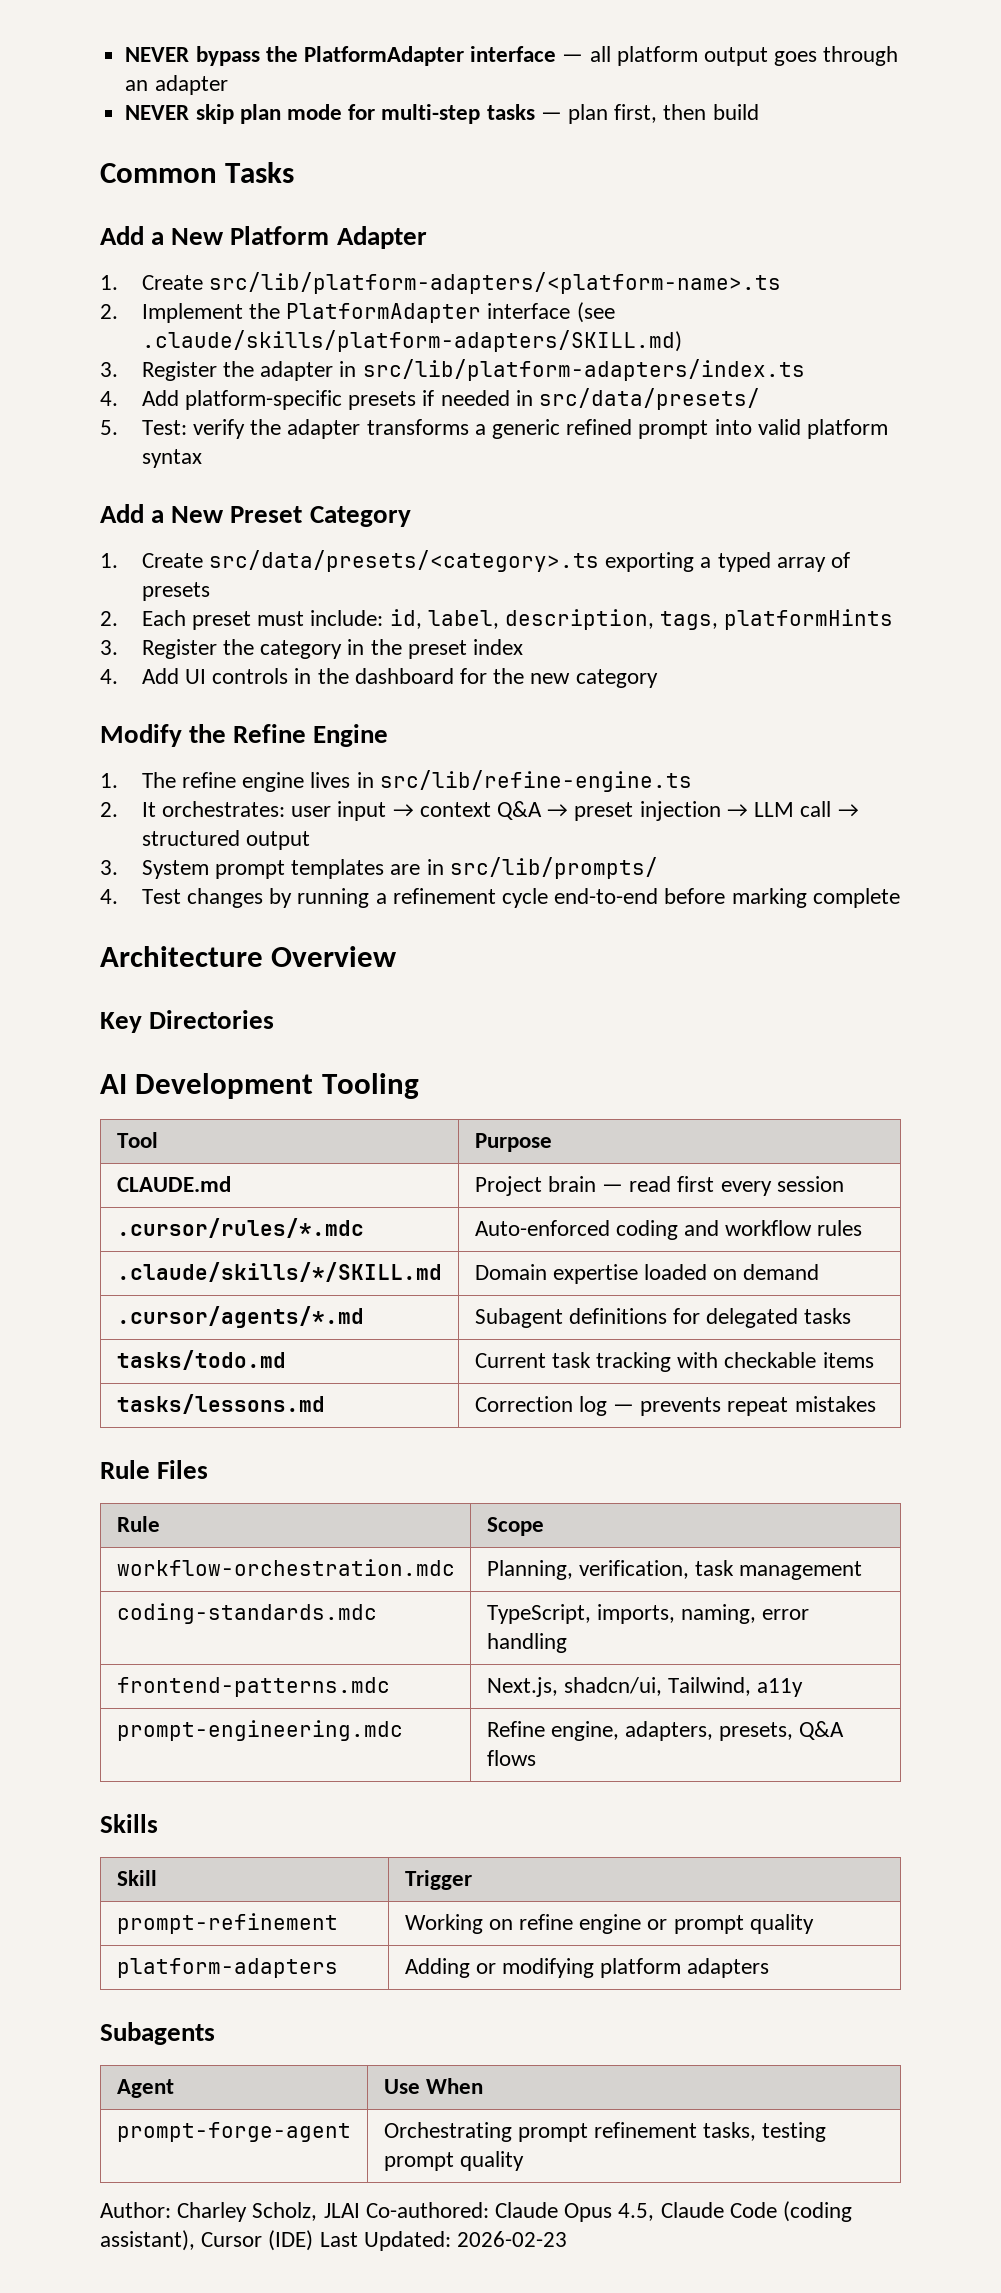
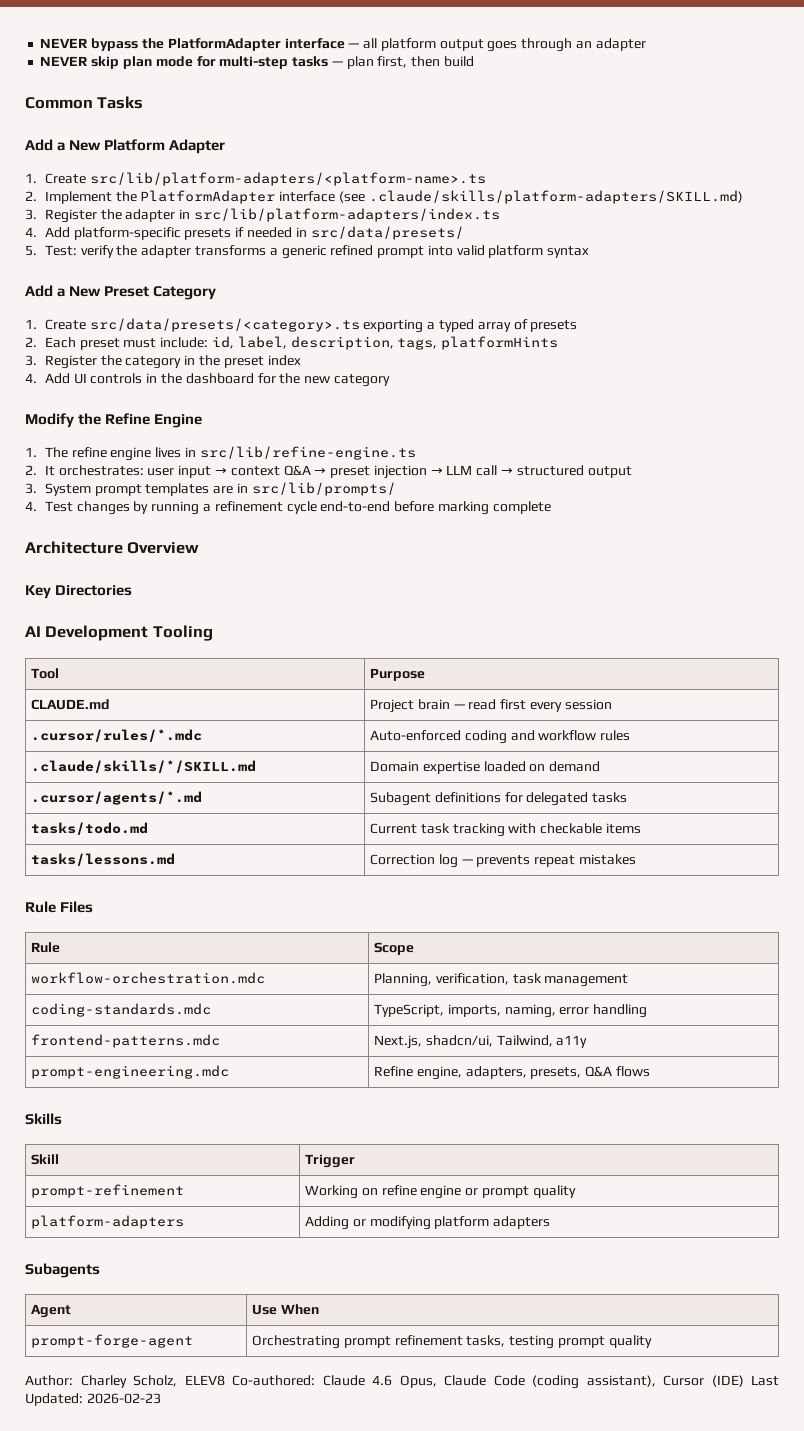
- Author: Charley Scholz, JLAI Co-authored: Claude Opus 4.5, Claude Code (coding assistant), Cursor (IDE) Last Updated: 2026-02-23
+ Author: Charley Scholz, ELEV8 Co-authored: Claude 4.6 Opus, Claude Code (coding assistant), Cursor (IDE) Last Updated: 2026-02-23

